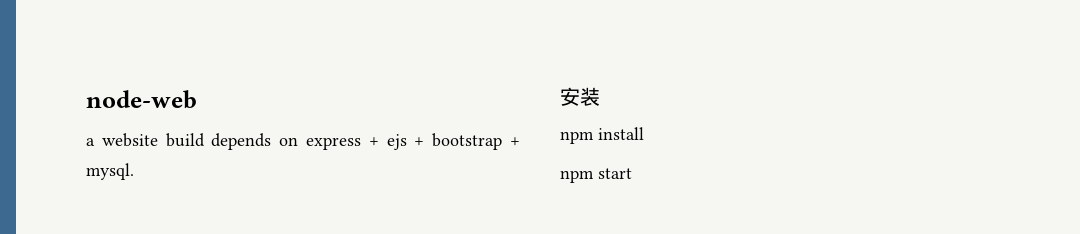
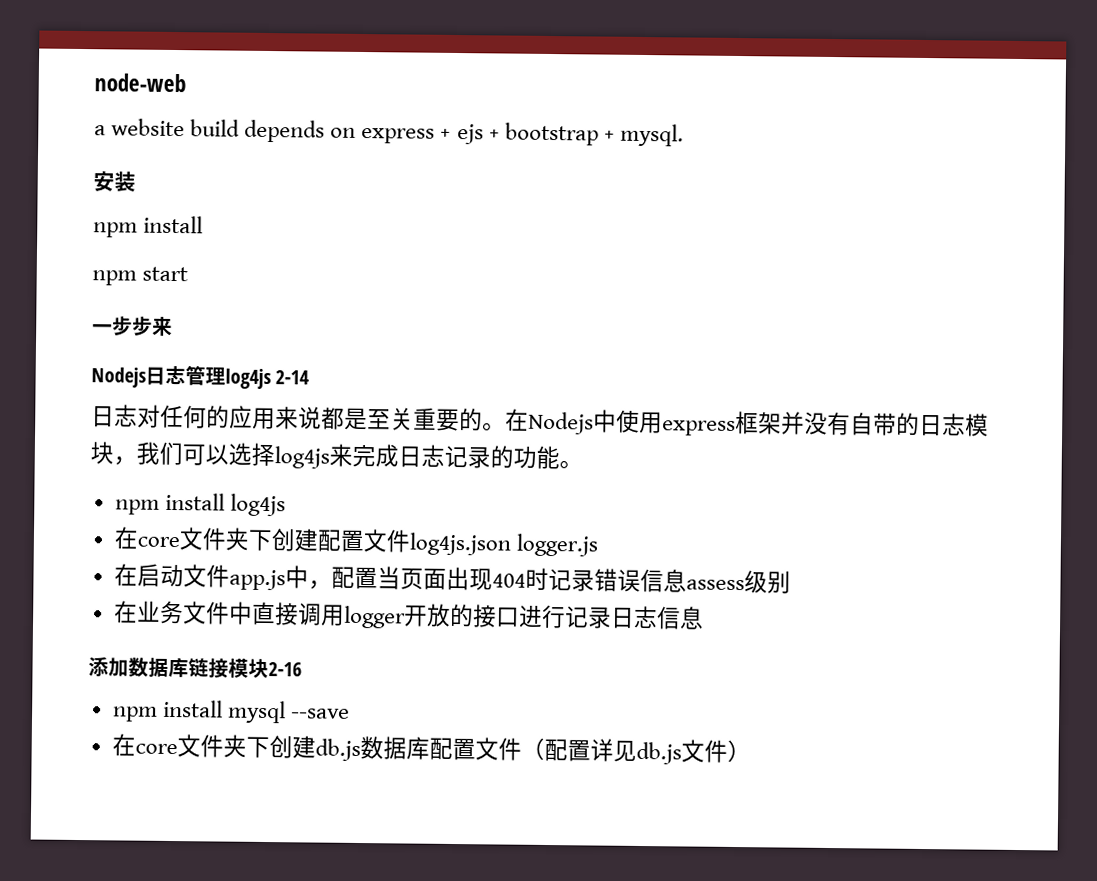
+ 一步步来
+ Nodejs日志管理log4js 2-14
+ 日志对任何的应用来说都是至关重要的。在Nodejs中使用express框架并没有自带的日志模块，我们可以选择log4js来完成日志记录的功能。
+ npm install log4js
+ 在core文件夹下创建配置文件log4js.json logger.js
+ 在启动文件app.js中，配置当页面出现404时记录错误信息assess级别
+ 在业务文件中直接调用logger开放的接口进行记录日志信息
+ 添加数据库链接模块2-16
+ npm install mysql --save
+ 在core文件夹下创建db.js数据库配置文件（配置详见db.js文件）

